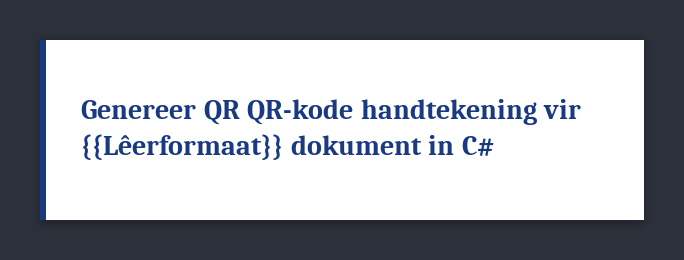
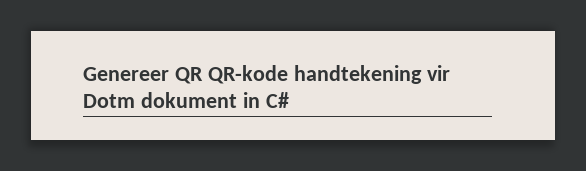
- Genereer QR QR-kode handtekening vir {{Lêerformaat}} dokument in C#
+ Genereer QR QR-kode handtekening vir Dotm dokument in C#

